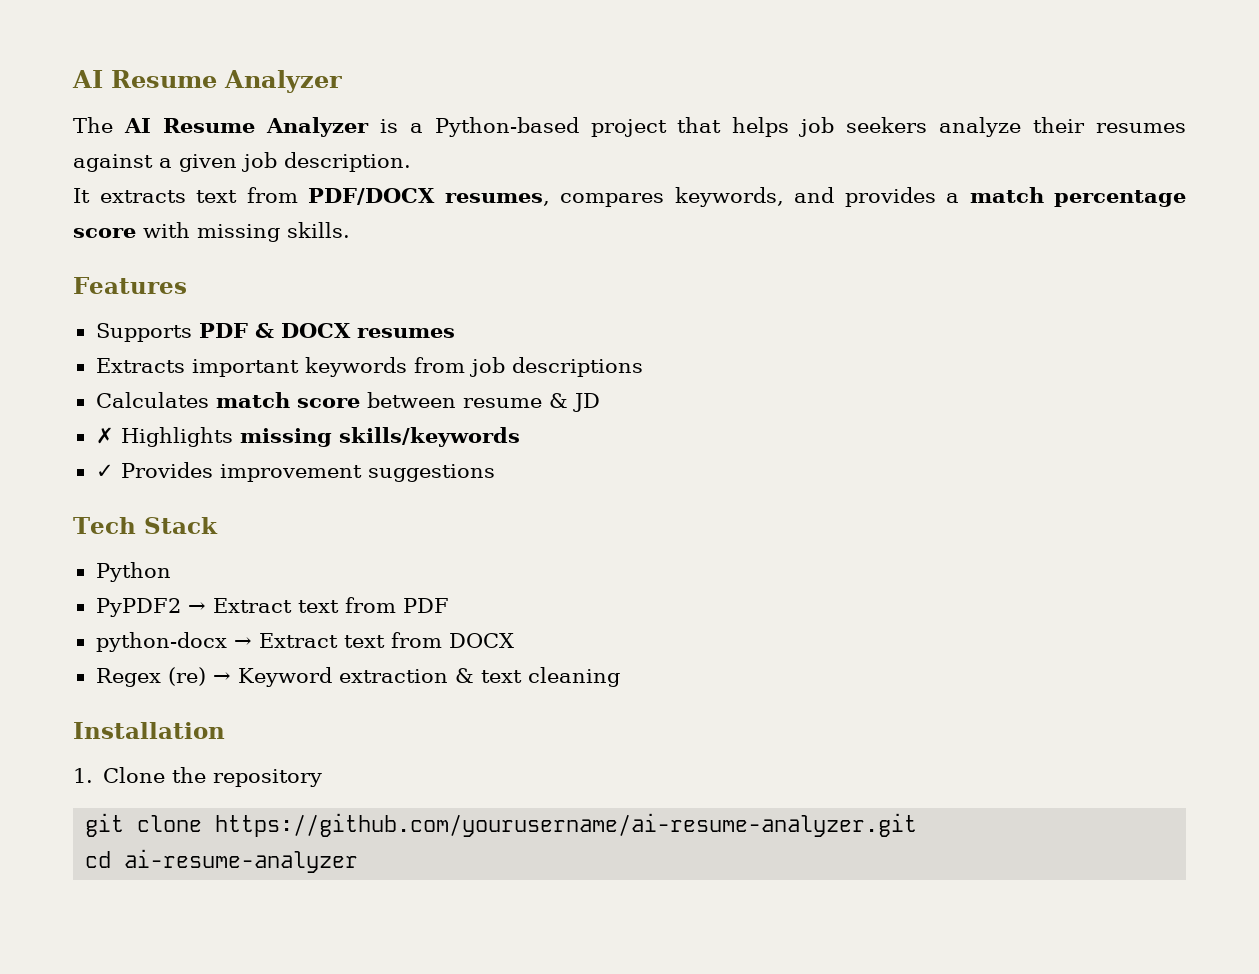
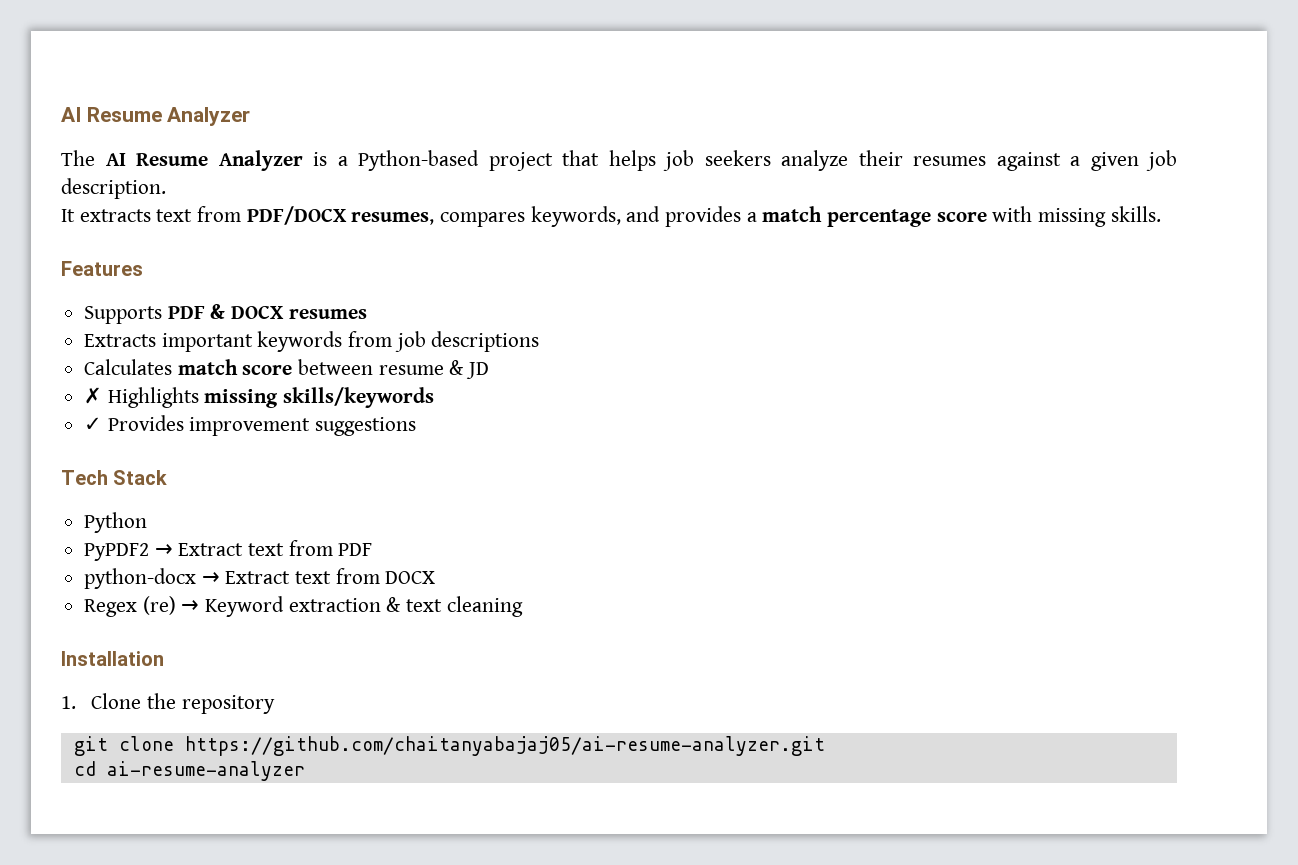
- git clone https://github.com/yourusername/ai-resume-analyzer.git
+ git clone https://github.com/chaitanyabajaj05/ai-resume-analyzer.git

